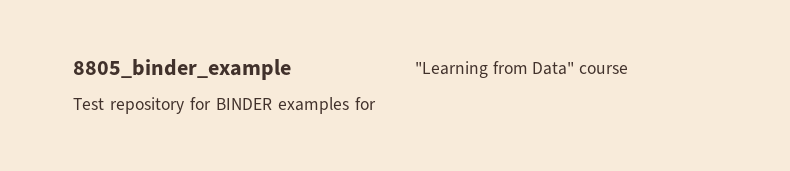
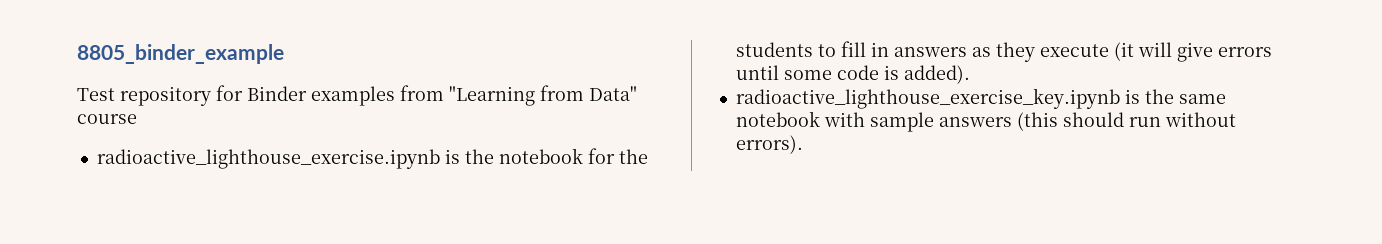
- Test repository for BINDER examples for "Learning from Data" course
+ Test repository for Binder examples from "Learning from Data" course
+ radioactive_lighthouse_exercise.ipynb is the notebook for the students to fill in answers as they execute (it will give errors until some code is added).
+ radioactive_lighthouse_exercise_key.ipynb is the same notebook with sample answers (this should run without errors).

